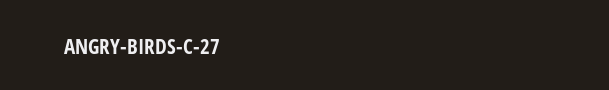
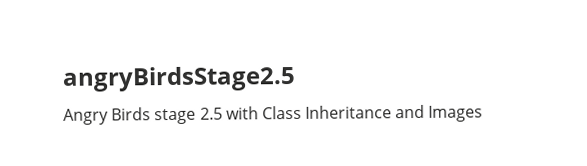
- ANGRY-BIRDS-C-27
+ angryBirdsStage2.5
+ Angry Birds stage 2.5 with Class Inheritance and Images

